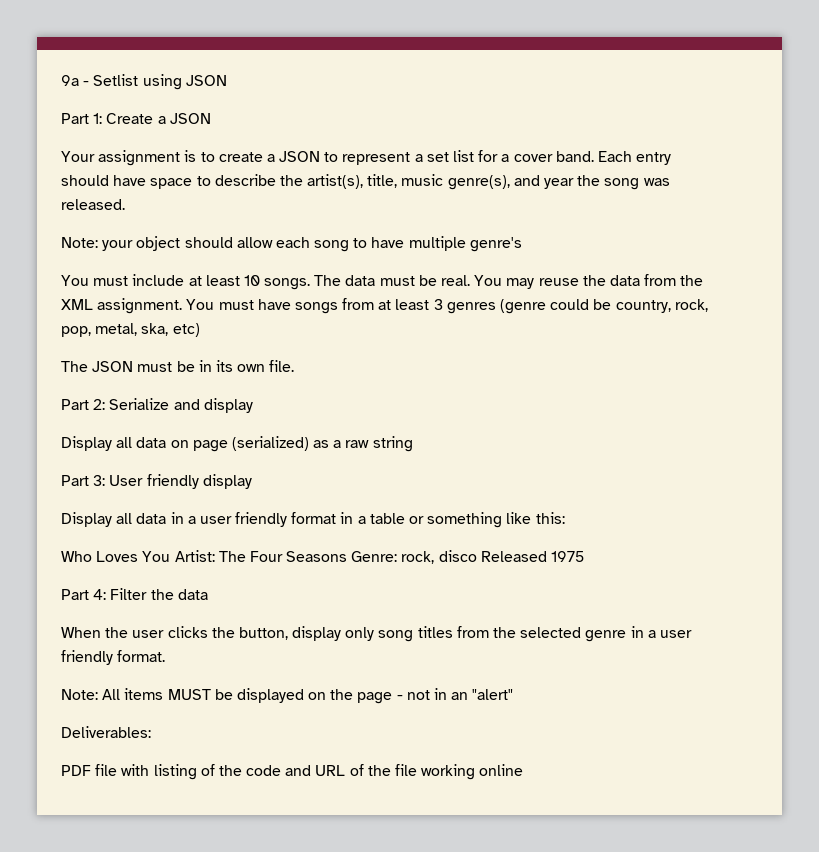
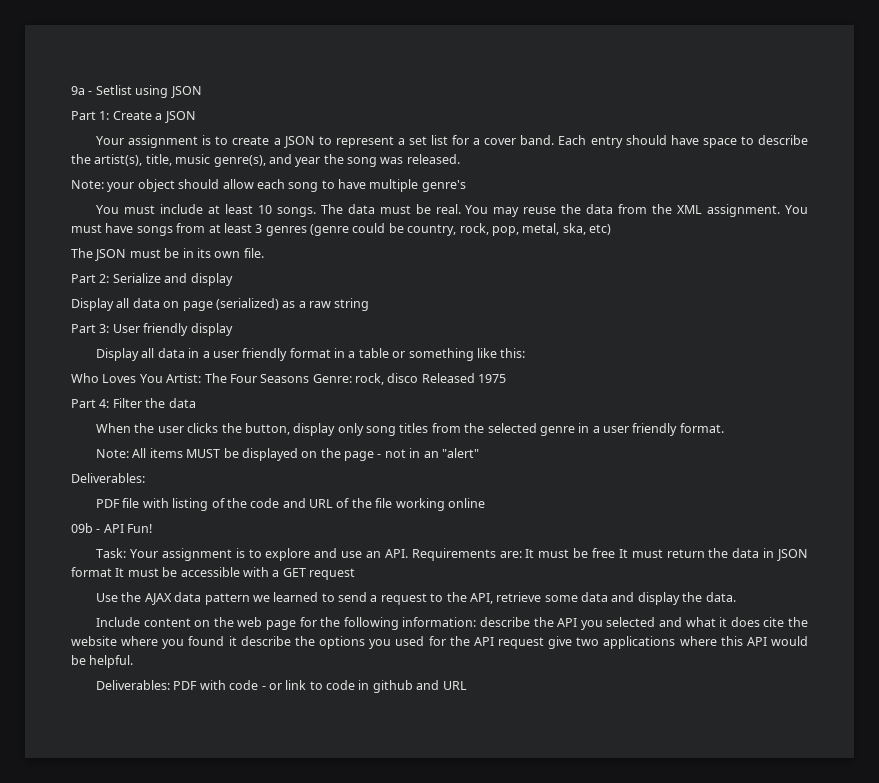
+ 09b - API Fun!
+ Task: Your assignment is to explore and use an API. Requirements are: It must be free It must return the data in JSON format It must be accessible with a GET request
+ Use the AJAX data pattern we learned to send a request to the API, retrieve some data and display the data.
+ Include content on the web page for the following information: describe the API you selected and what it does cite the website where you found it describe the options you used for the API request give two applications where this API would be helpful.
+ Deliverables: PDF with code - or link to code in github and URL

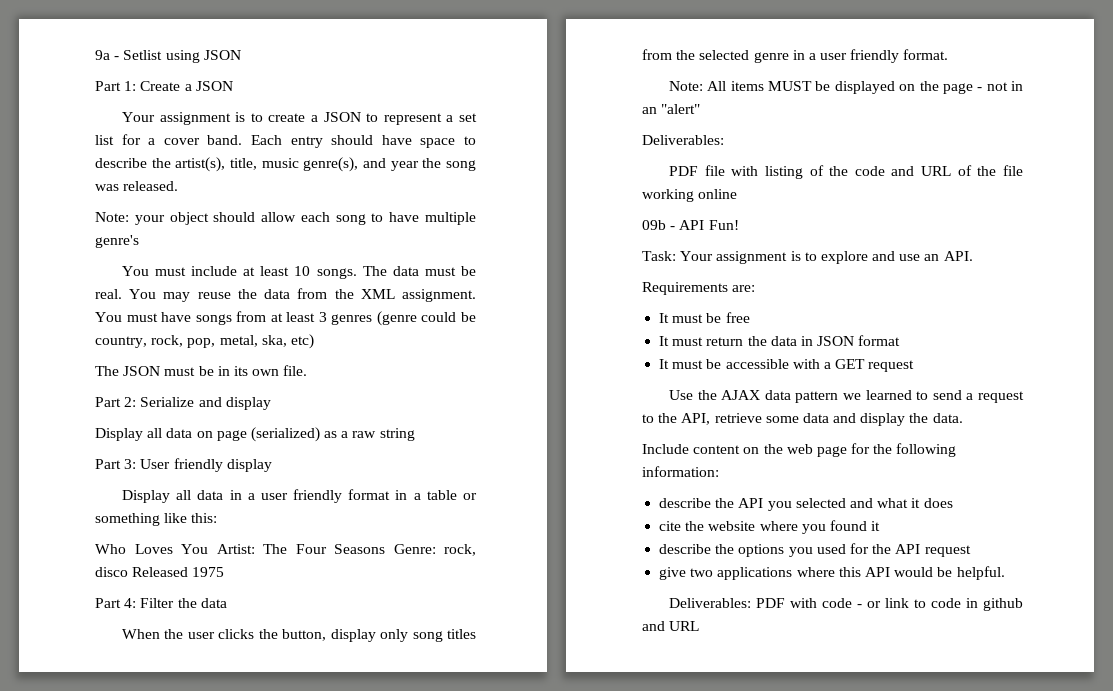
- Task: Your assignment is to explore and use an API. Requirements are: It must be free It must return the data in JSON format It must be accessible with a GET request
+ Task: Your assignment is to explore and use an API.
+ Requirements are:
+ It must be free
+ It must return the data in JSON format
+ It must be accessible with a GET request
- Include content on the web page for the following information: describe the API you selected and what it does cite the website where you found it describe the options you used for the API request give two applications where this API would be helpful.
+ Include content on the web page for the following information:
+ describe the API you selected and what it does
+ cite the website where you found it
+ describe the options you used for the API request
+ give two applications where this API would be helpful.

